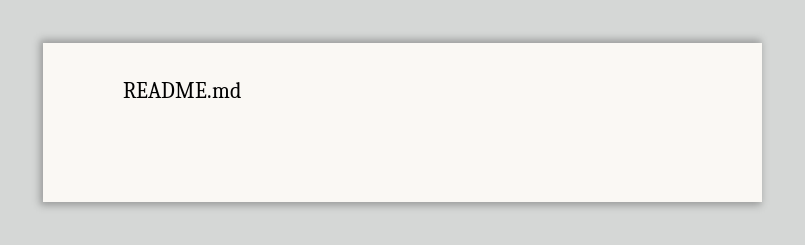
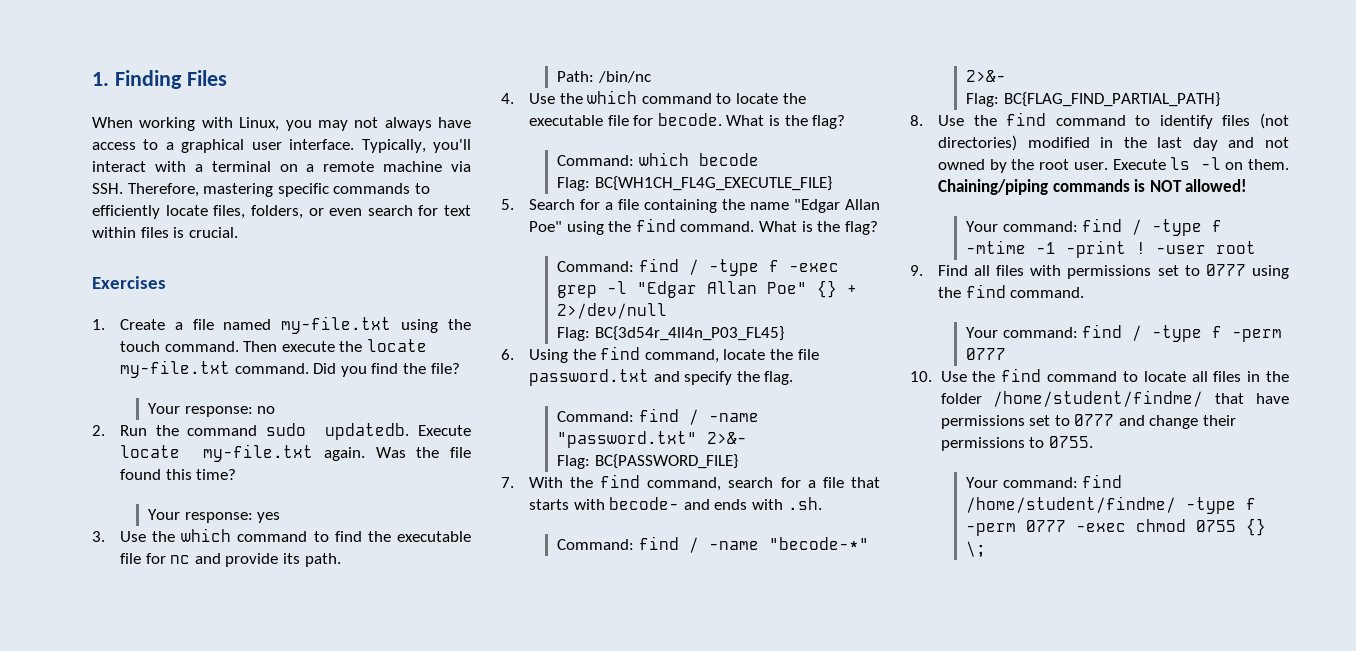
- README.md
+ 1. Finding Files
+ When working with Linux, you may not always have access to a graphical user interface. Typically, you'll interact with a terminal on a remote machine via SSH. Therefore, mastering specific commands to efficiently locate files, folders, or even search for text within files is crucial.
+ Exercises
+ 1. Create a file named my-file.txt using the touch command. Then execute the locate my-file.txt command. Did you find the file?
+ Your response: no
+ 2. Run the command sudo updatedb. Execute locate my-file.txt again. Was the file found this time?
+ Your response: yes
+ 3. Use the which command to find the executable file for nc and provide its path.
+ Path: /bin/nc
+ 4. Use the which command to locate the executable file for becode. What is the flag?
+ Command: which becode
+ Flag: BC{WH1CH_FL4G_EXECUTLE_FILE}
+ 5. Search for a file containing the name "Edgar Allan Poe" using the find command. What is the flag?
+ Command: find / -type f -exec grep -l "Edgar Allan Poe" {} + 2>/dev/null
+ Flag: BC{3d54r_4ll4n_P03_FL45}
+ 6. Using the find command, locate the file password.txt and specify the flag.
+ Command: find / -name "password.txt" 2>&-
+ Flag: BC{PASSWORD_FILE}
+ 7. With the find command, search for a file that starts with becode- and ends with .sh.
+ Command: find / -name "becode-*" 2>&-
+ Flag: BC{FLAG_FIND_PARTIAL_PATH}
+ 8. Use the find command to identify files (not directories) modified in the last day and not owned by the root user. Execute ls -l on them. Chaining/piping commands is NOT allowed!
+ Your command: find / -type f -mtime -1 -print ! -user root
+ 9. Find all files with permissions set to 0777 using the find command.
+ Your command: find / -type f -perm 0777
+ 10. Use the find command to locate all files in the folder /home/student/findme/ that have permissions set to 0777 and change their permissions to 0755.
+ Your command: find /home/student/findme/ -type f -perm 0777 -exec chmod 0755 {} \;

